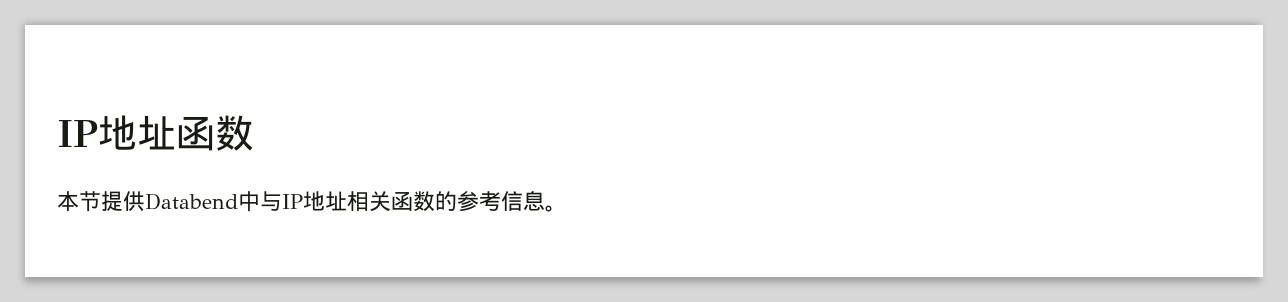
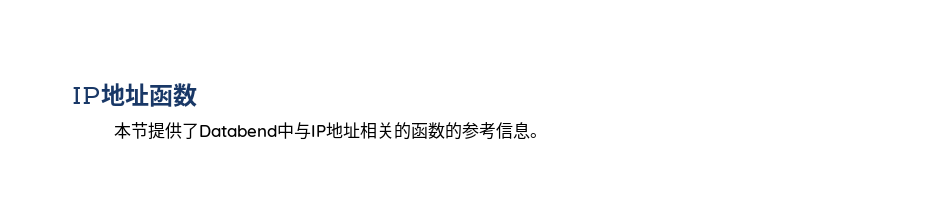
- 本节提供Databend中与IP地址相关函数的参考信息。
+ 本节提供了Databend中与IP地址相关的函数的参考信息。

